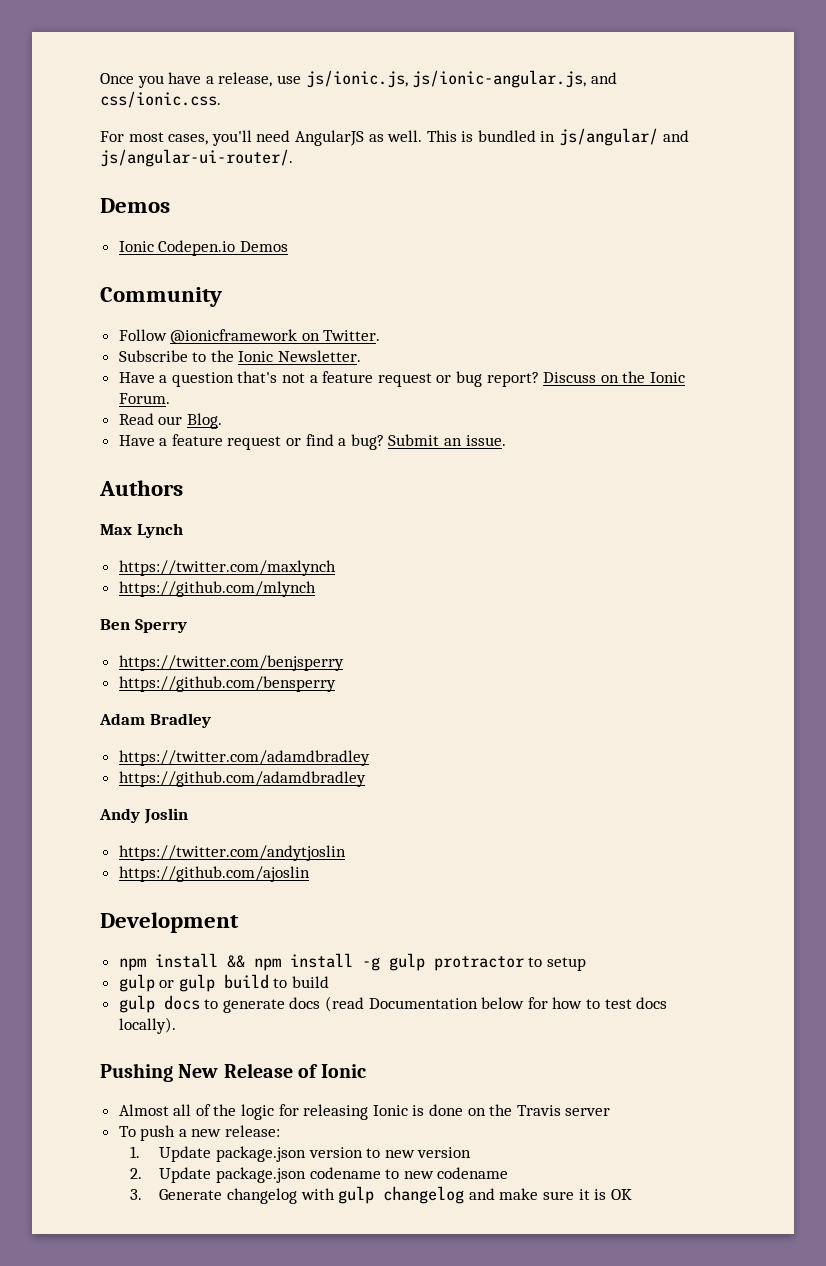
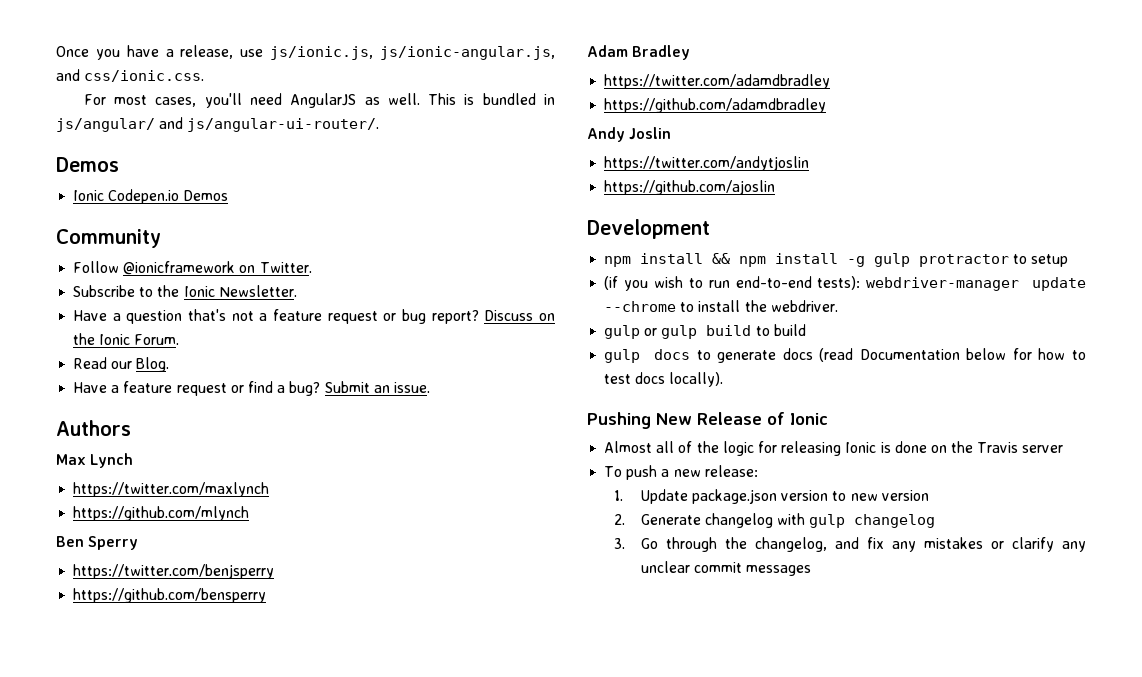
+ (if you wish to run end-to-end tests): webdriver-manager update --chrome to install the webdriver.
- 2. Update package.json codename to new codename
- 3. Generate changelog with gulp changelog and make sure it is OK
+ 2. Generate changelog with gulp changelog
+ 3. Go through the changelog, and fix any mistakes or clarify any unclear commit messages

